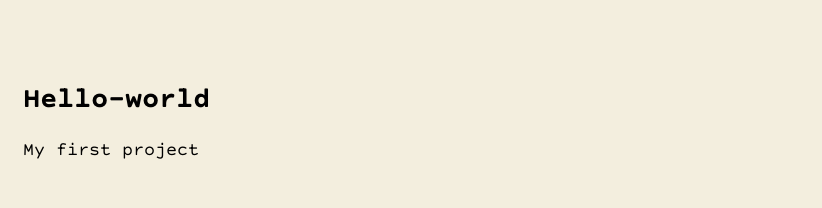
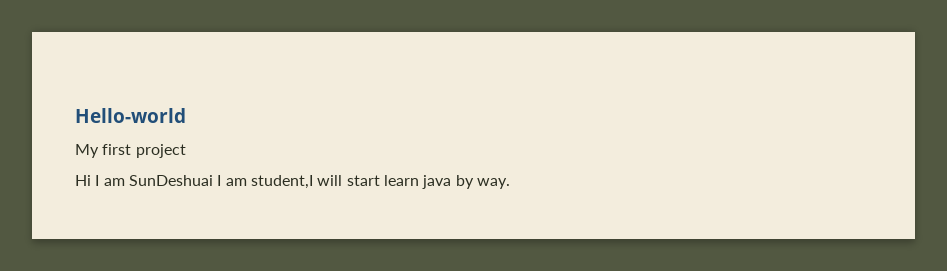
+ Hi I am SunDeshuai I am student,I will start learn java by way.

